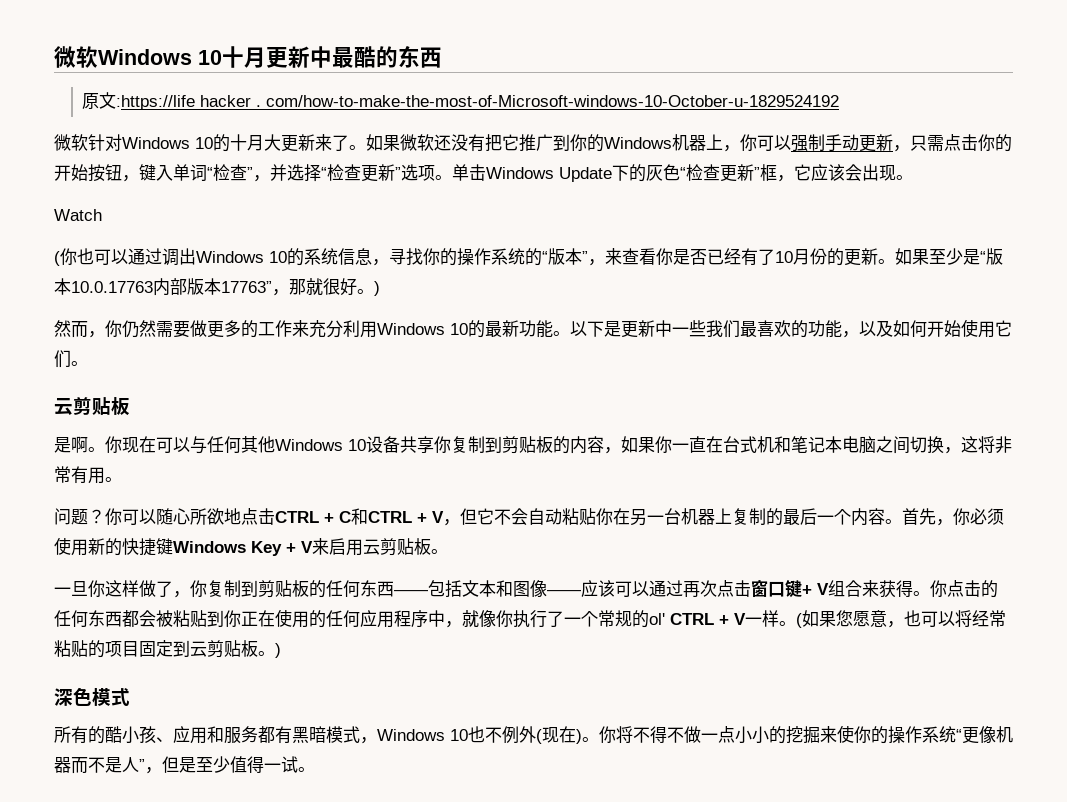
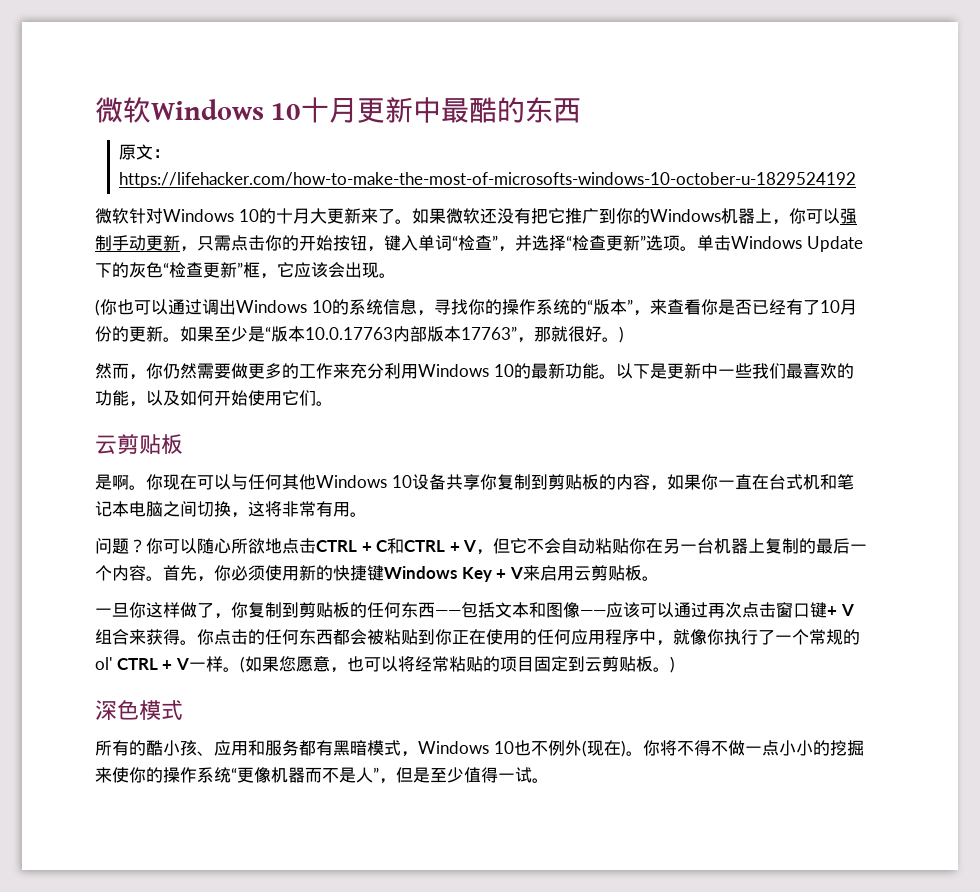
- 原文:https://life hacker . com/how-to-make-the-most-of-Microsoft-windows-10-October-u-1829524192
+ 原文：https://lifehacker.com/how-to-make-the-most-of-microsofts-windows-10-october-u-1829524192
- Watch

